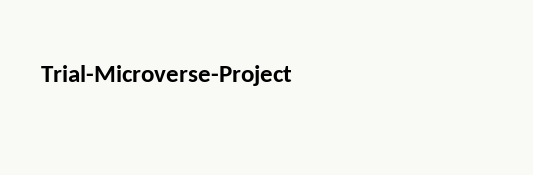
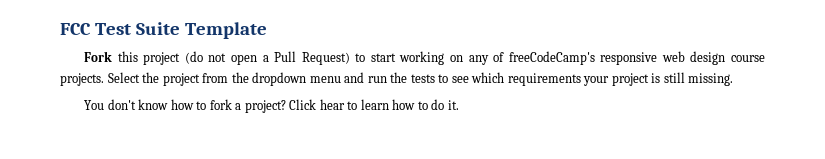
- Trial-Microverse-Project
+ FCC Test Suite Template
+ Fork this project (do not open a Pull Request) to start working on any of freeCodeCamp's responsive web design course projects. Select the project from the dropdown menu and run the tests to see which requirements your project is still missing.
+ You don't know how to fork a project? Click hear to learn how to do it.

